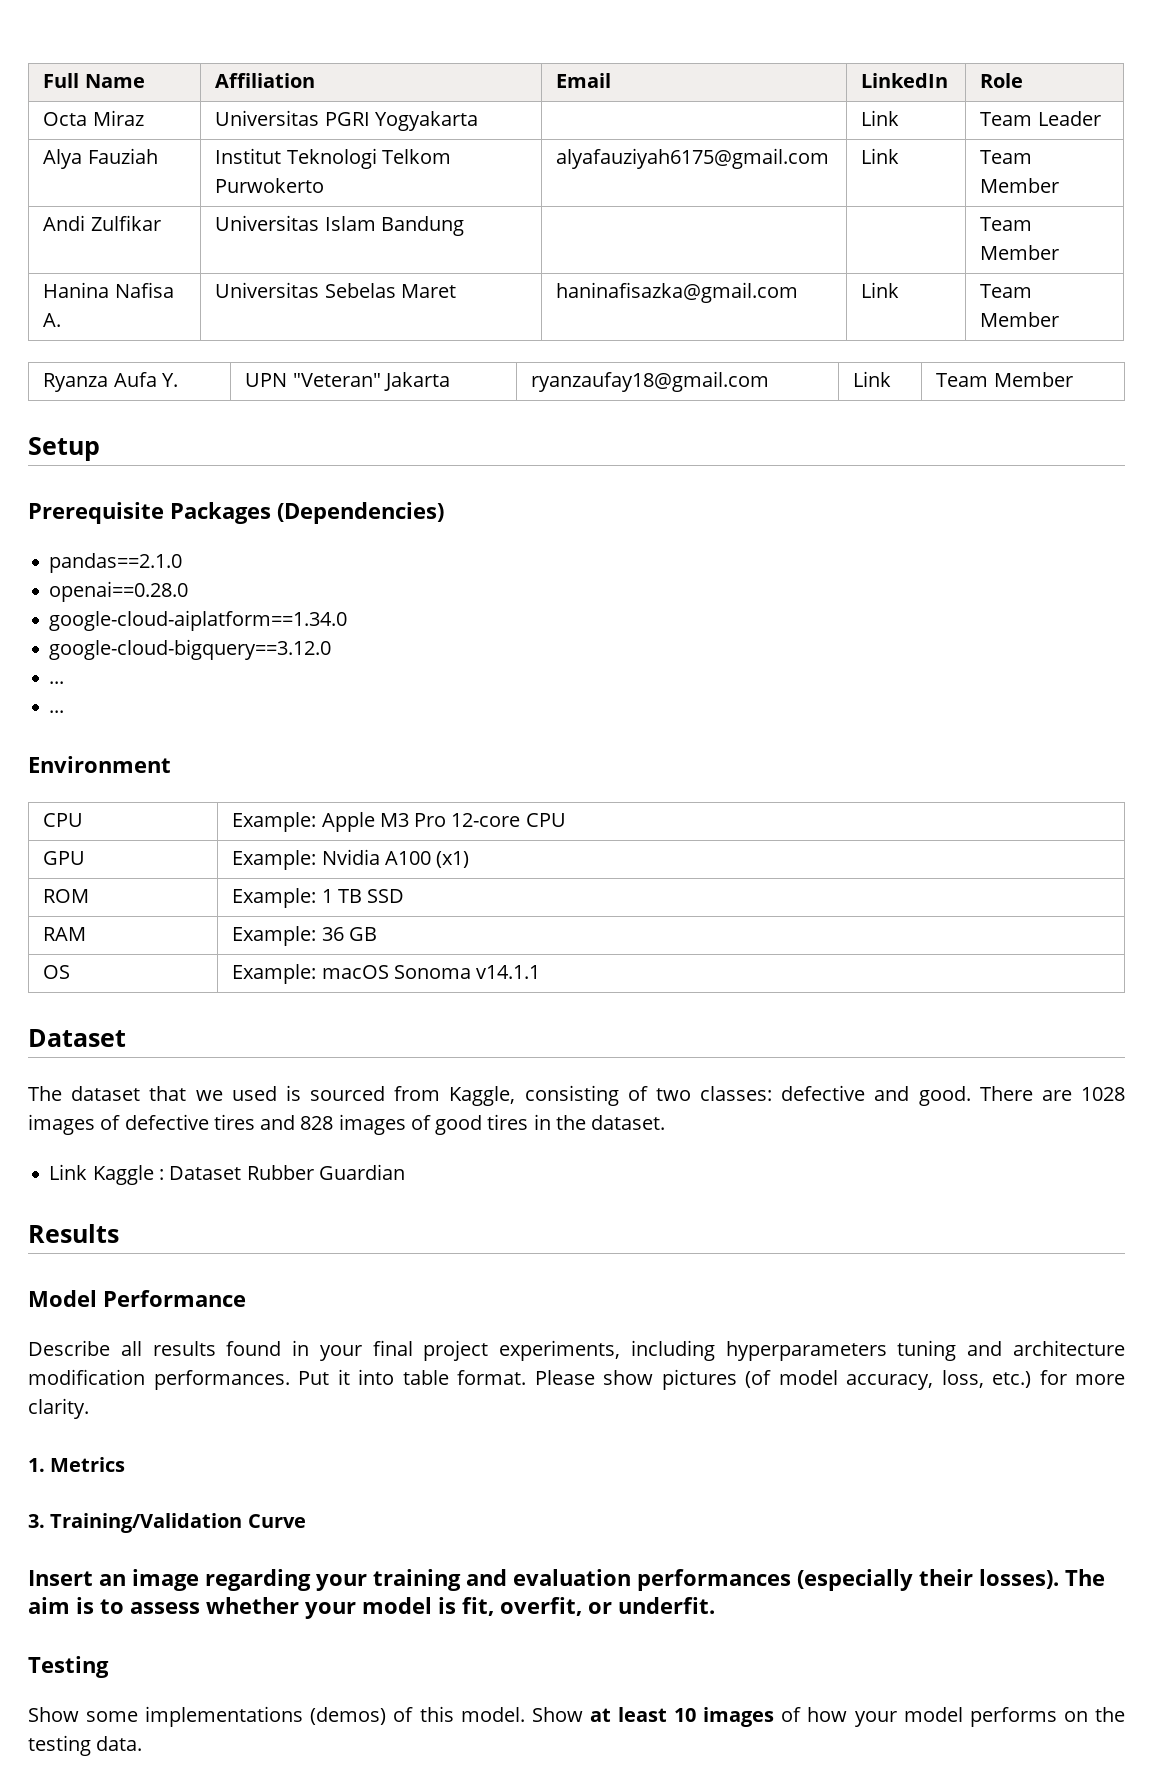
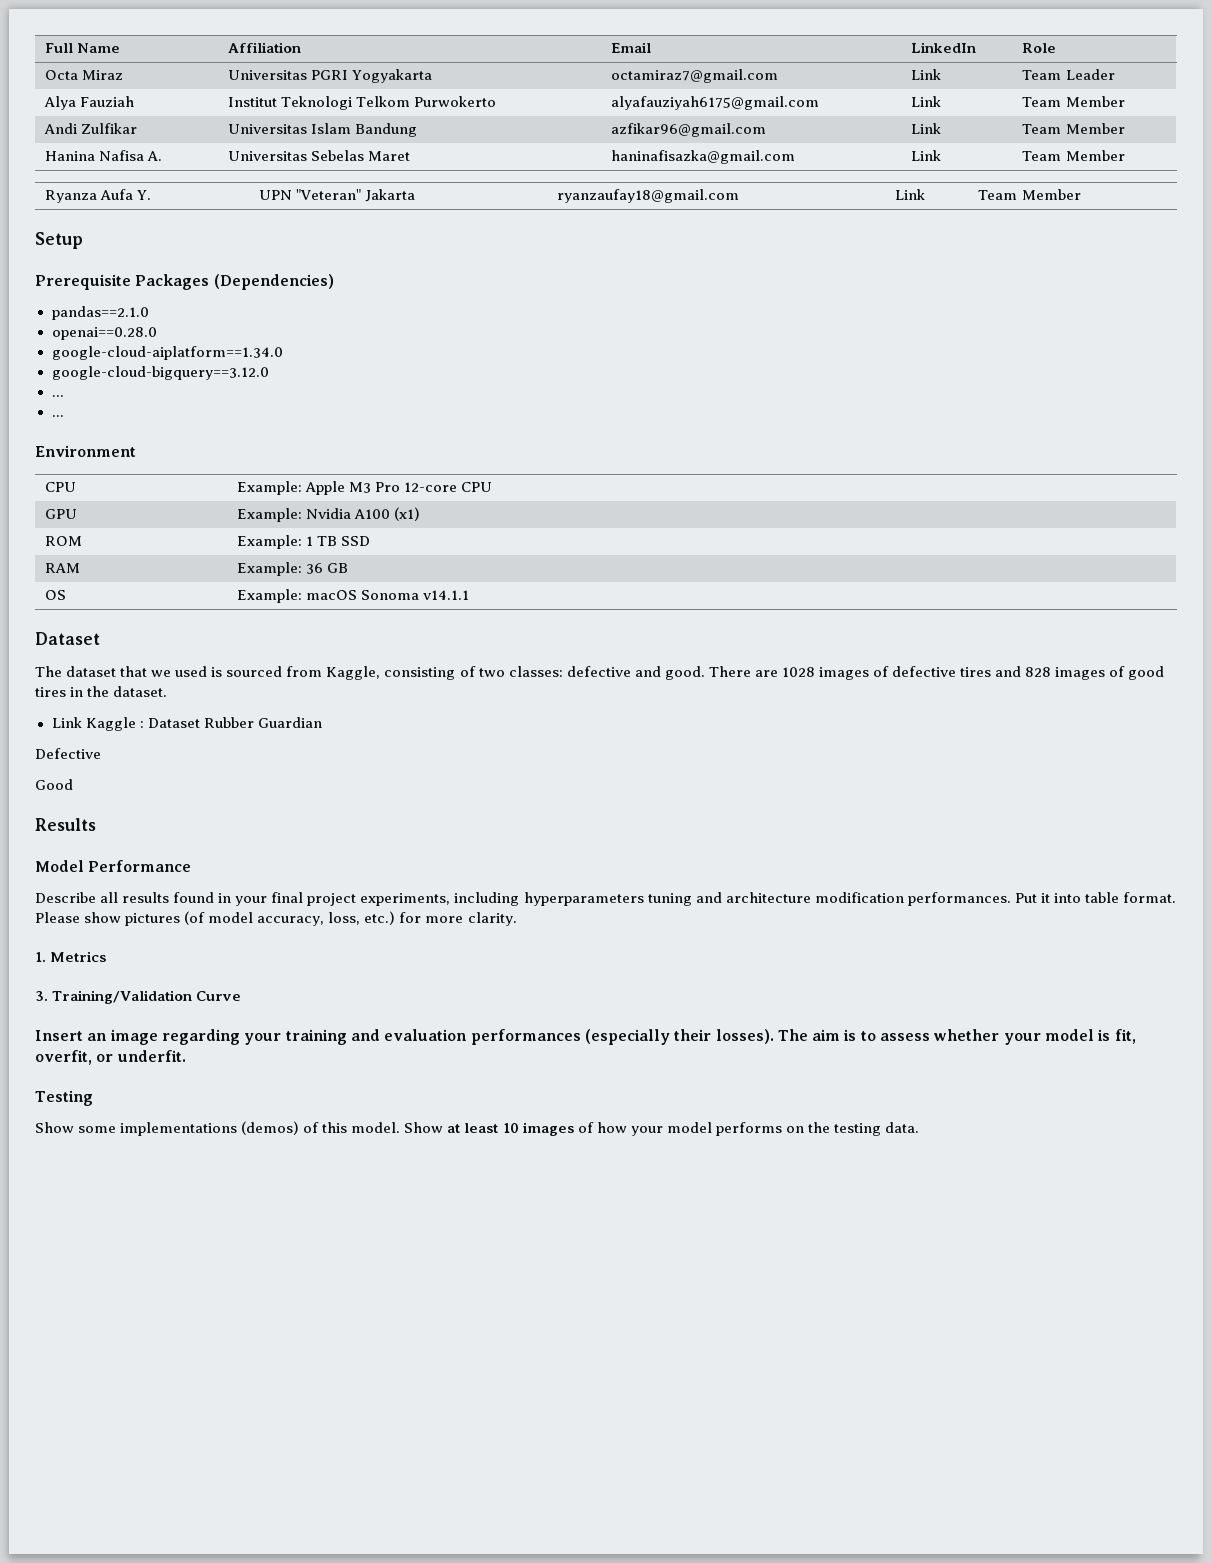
- Octa Miraz | Universitas PGRI Yogyakarta | | Link | Team Leader
+ Octa Miraz | Universitas PGRI Yogyakarta | octamiraz7@gmail.com | Link | Team Leader
- Andi Zulfikar | Universitas Islam Bandung | | | Team Member
+ Andi Zulfikar | Universitas Islam Bandung | azfikar96@gmail.com | Link | Team Member
+ Defective
+ Good

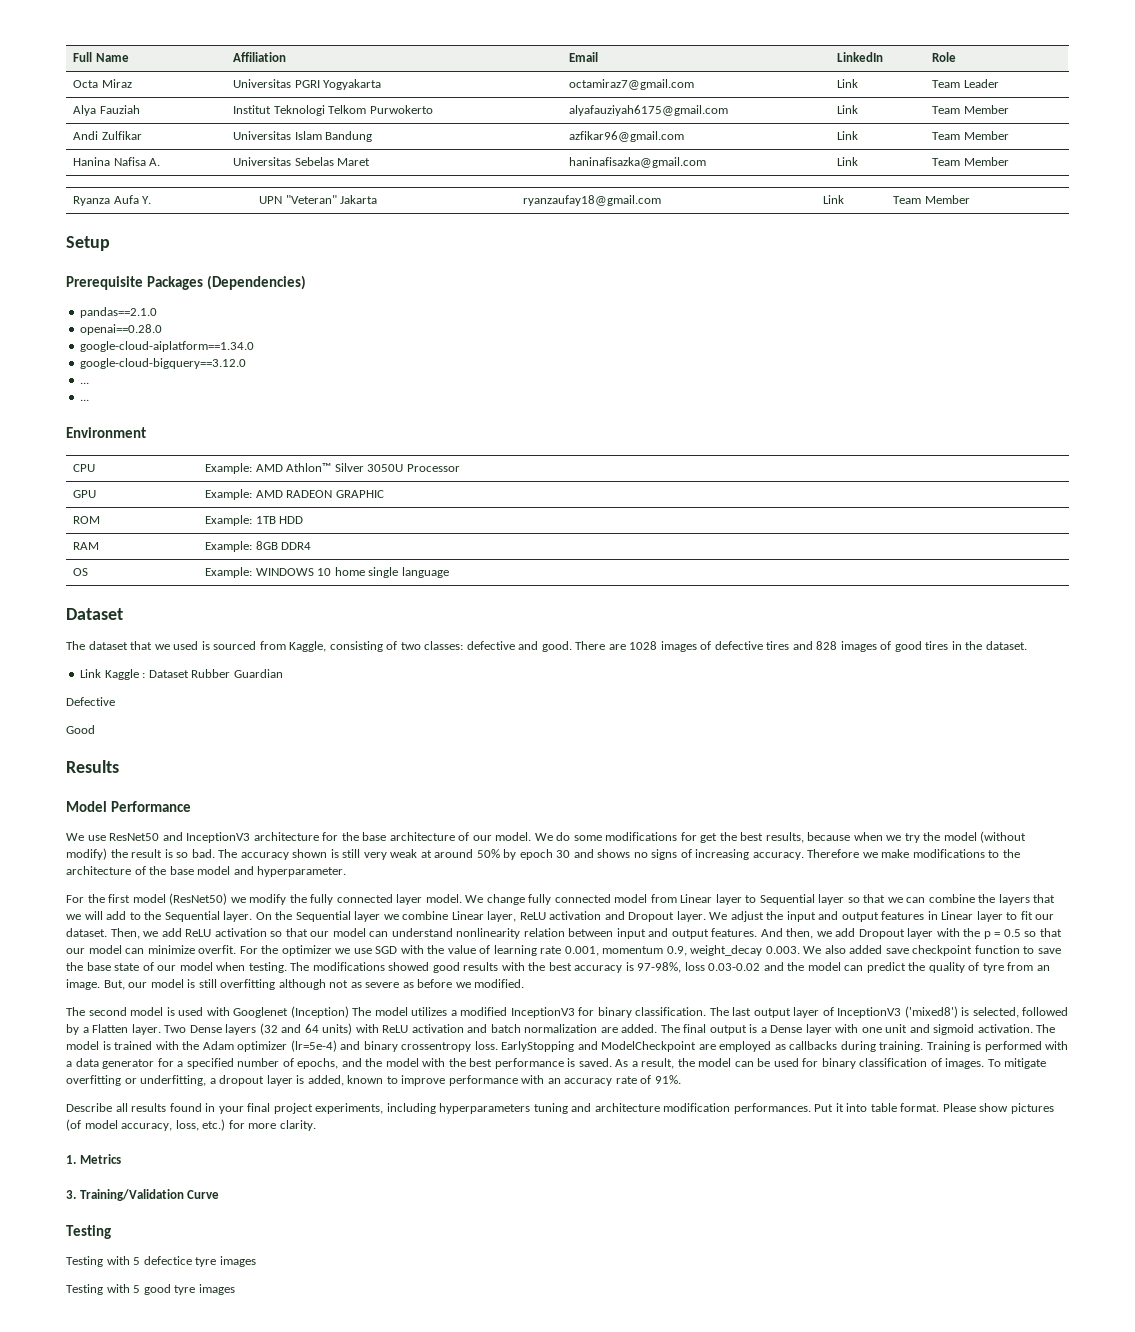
- CPU | Example: Apple M3 Pro 12-core CPU
+ CPU | Example: AMD Athlon™ Silver 3050U Processor
- GPU | Example: Nvidia A100 (x1)
+ GPU | Example: AMD RADEON GRAPHIC
- ROM | Example: 1 TB SSD
+ ROM | Example: 1TB HDD
- RAM | Example: 36 GB
+ RAM | Example: 8GB DDR4
- OS | Example: macOS Sonoma v14.1.1
+ OS | Example: WINDOWS 10 home single language
+ We use ResNet50 and InceptionV3 architecture for the base architecture of our model. We do some modifications for get the best results, because when we try the model (without modify) the result is so bad. The accuracy shown is still very weak at around 50% by epoch 30 and shows no signs of increasing accuracy. Therefore we make modifications to the architecture of the base model and hyperparameter.
+ For the first model (ResNet50) we modify the fully connected layer model. We change fully connected model from Linear layer to Sequential layer so that we can combine the layers that we will add to the Sequential layer. On the Sequential layer we combine Linear layer, ReLU activation and Dropout layer. We adjust the input and output features in Linear layer to fit our dataset. Then, we add ReLU activation so that our model can understand nonlinearity relation between input and output features. And then, we add Dropout layer with the p = 0.5 so that our model can minimize overfit. For the optimizer we use SGD with the value of learning rate 0.001, momentum 0.9, weight_decay 0.003. We also added save checkpoint function to save the base state of our model when testing. The modifications showed good results with the best accuracy is 97-98%, loss 0.03-0.02 and the model can predict the quality of tyre from an image. But, our model is still overfitting although not as severe as before we modified.
+ The second model is used with Googlenet (Inception) The model utilizes a modified InceptionV3 for binary classification. The last output layer of InceptionV3 ('mixed8') is selected, followed by a Flatten layer. Two Dense layers (32 and 64 units) with ReLU activation and batch normalization are added. The final output is a Dense layer with one unit and sigmoid activation. The model is trained with the Adam optimizer (lr=5e-4) and binary crossentropy loss. EarlyStopping and ModelCheckpoint are employed as callbacks during training. Training is performed with a data generator for a specified number of epochs, and the model with the best performance is saved. As a result, the model can be used for binary classification of images. To mitigate overfitting or underfitting, a dropout layer is added, known to improve performance with an accuracy rate of 91%.
  3. Training/Validation Curve
- Insert an image regarding your training and evaluation performances (especially their losses). The aim is to assess whether your model is fit, overfit, or underfit.
  Testing
- Show some implementations (demos) of this model. Show at least 10 images of how your model performs on the testing data.
+ Testing with 5 defectice tyre images
+ Testing with 5 good tyre images

